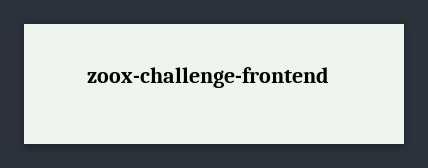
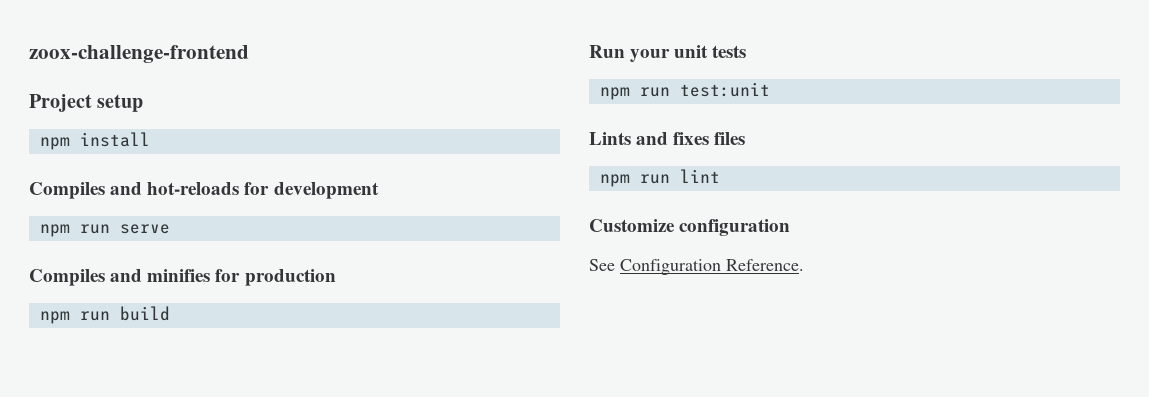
+ Project setup
+ npm install
+ Compiles and hot-reloads for development
+ npm run serve
+ Compiles and minifies for production
+ npm run build
+ Run your unit tests
+ npm run test:unit
+ Lints and fixes files
+ npm run lint
+ Customize configuration
+ See Configuration Reference.

